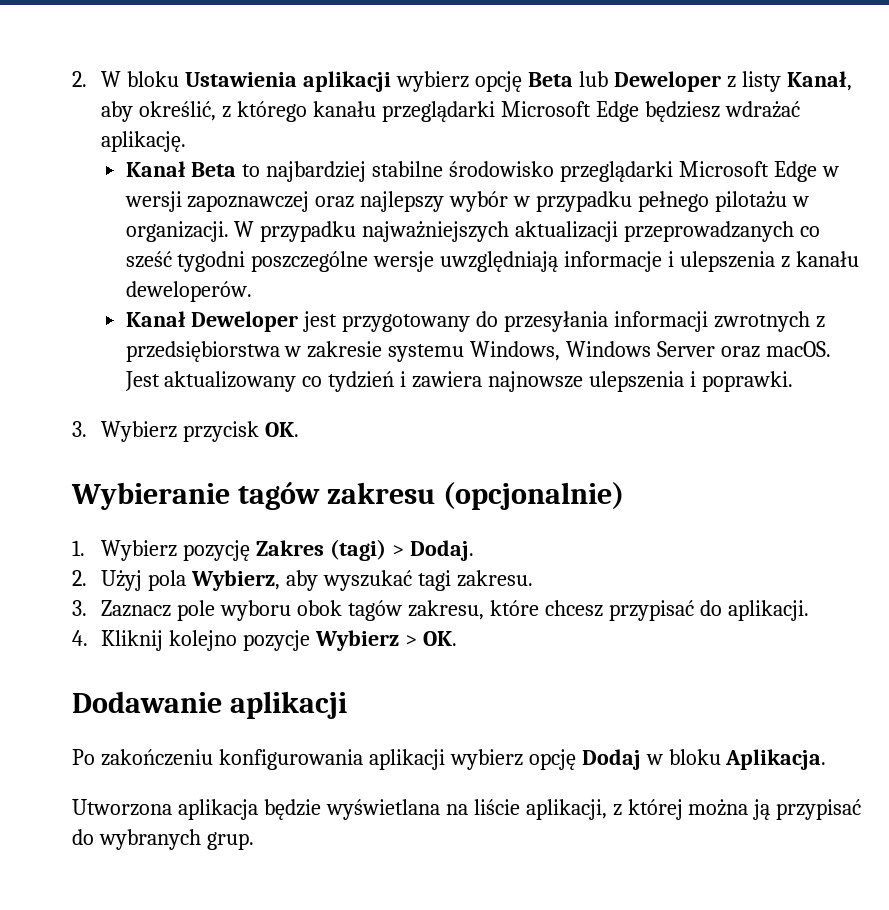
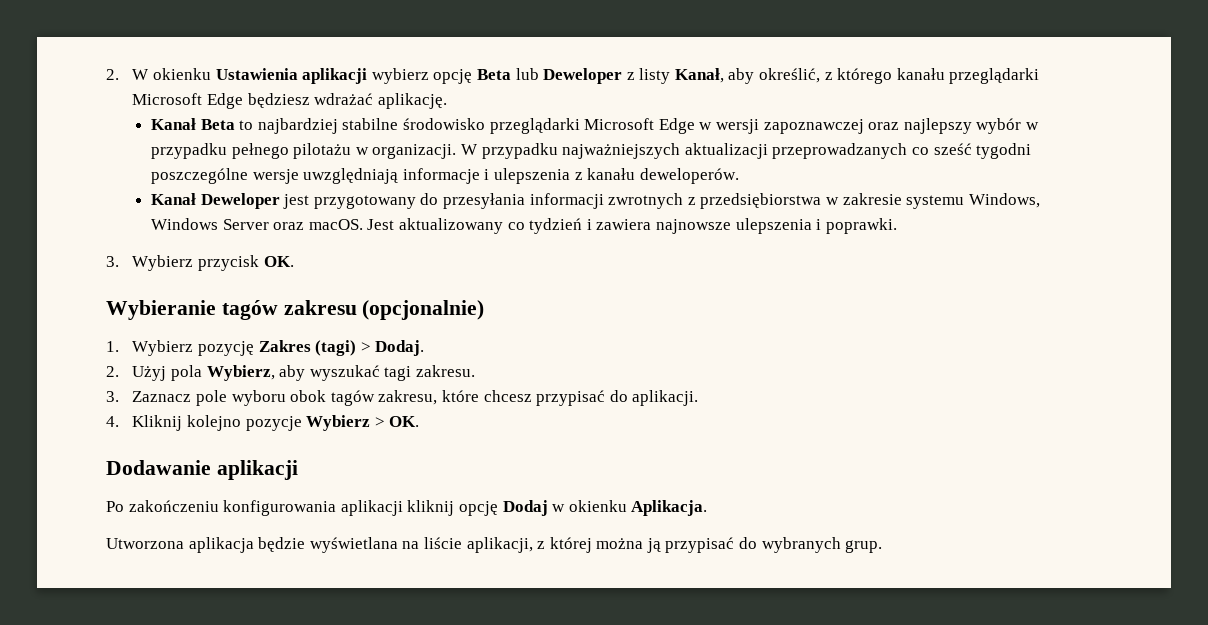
- 2. W bloku Ustawienia aplikacji wybierz opcję Beta lub Deweloper z listy Kanał, aby określić, z którego kanału przeglądarki Microsoft Edge będziesz wdrażać aplikację.
+ 2. W okienku Ustawienia aplikacji wybierz opcję Beta lub Deweloper z listy Kanał, aby określić, z którego kanału przeglądarki Microsoft Edge będziesz wdrażać aplikację.
- Po zakończeniu konfigurowania aplikacji wybierz opcję Dodaj w bloku Aplikacja.
+ Po zakończeniu konfigurowania aplikacji kliknij opcję Dodaj w okienku Aplikacja.

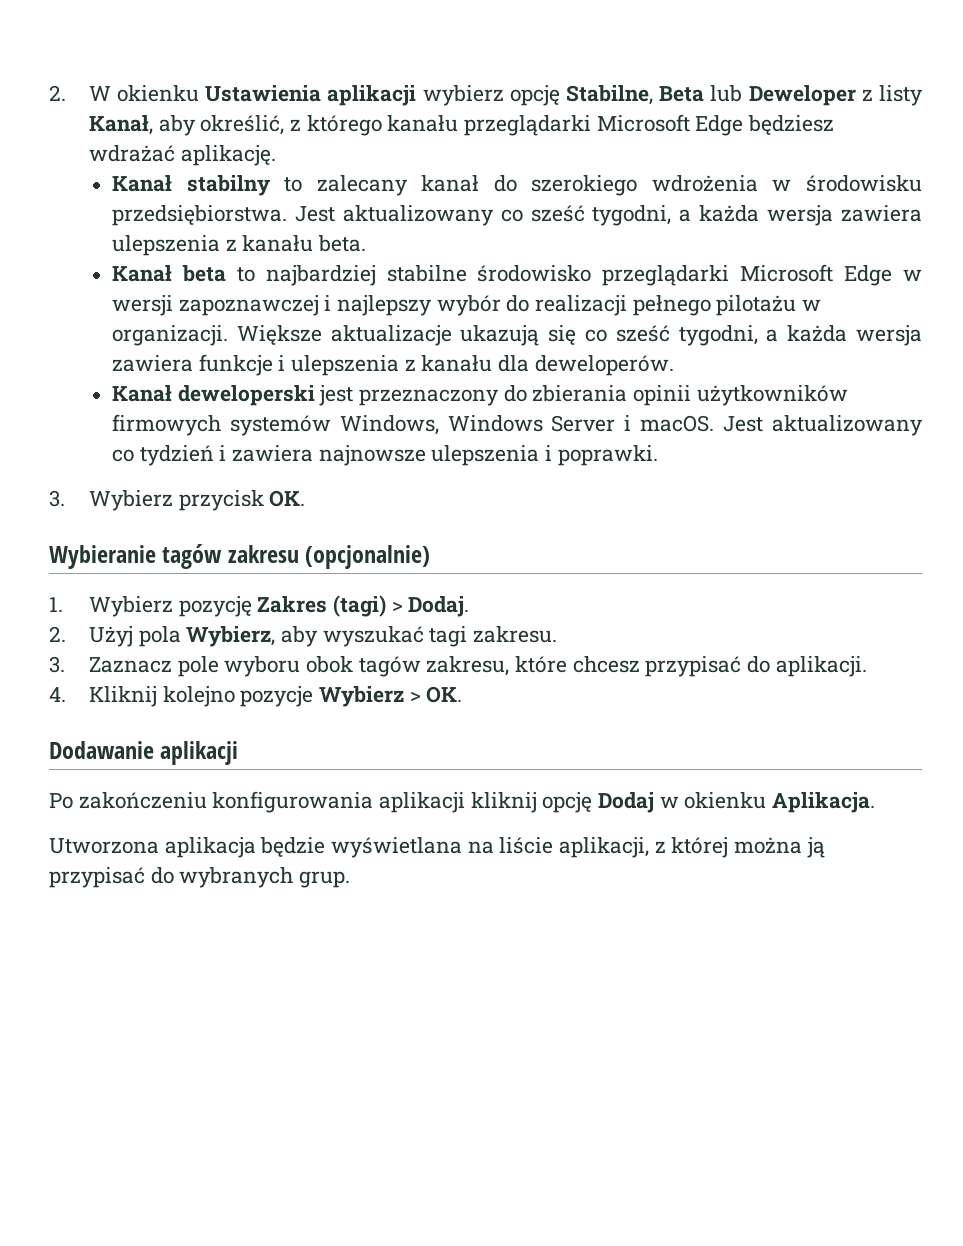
- 2. W okienku Ustawienia aplikacji wybierz opcję Beta lub Deweloper z listy Kanał, aby określić, z którego kanału przeglądarki Microsoft Edge będziesz wdrażać aplikację.
+ 2. W okienku Ustawienia aplikacji wybierz opcję Stabilne, Beta lub Deweloper z listy Kanał, aby określić, z którego kanału przeglądarki Microsoft Edge będziesz wdrażać aplikację.
- Kanał Beta to najbardziej stabilne środowisko przeglądarki Microsoft Edge w wersji zapoznawczej oraz najlepszy wybór w przypadku pełnego pilotażu w organizacji.
+ Kanał stabilny to zalecany kanał do szerokiego wdrożenia w środowisku przedsiębiorstwa. Jest aktualizowany co sześć tygodni, a każda wersja zawiera ulepszenia z kanału beta.
+ Kanał beta to najbardziej stabilne środowisko przeglądarki Microsoft Edge w wersji zapoznawczej i najlepszy wybór do realizacji pełnego pilotażu w organizacji.
- W przypadku najważniejszych aktualizacji przeprowadzanych co sześć tygodni poszczególne wersje uwzględniają informacje i ulepszenia z kanału deweloperów.
+ Większe aktualizacje ukazują się co sześć tygodni, a każda wersja zawiera funkcje i ulepszenia z kanału dla deweloperów.
- Kanał Deweloper jest przygotowany do przesyłania informacji zwrotnych z przedsiębiorstwa w zakresie systemu Windows, Windows Server oraz macOS.
+ Kanał deweloperski jest przeznaczony do zbierania opinii użytkowników firmowych systemów Windows, Windows Server i macOS.

